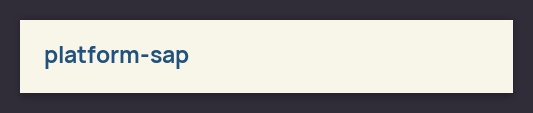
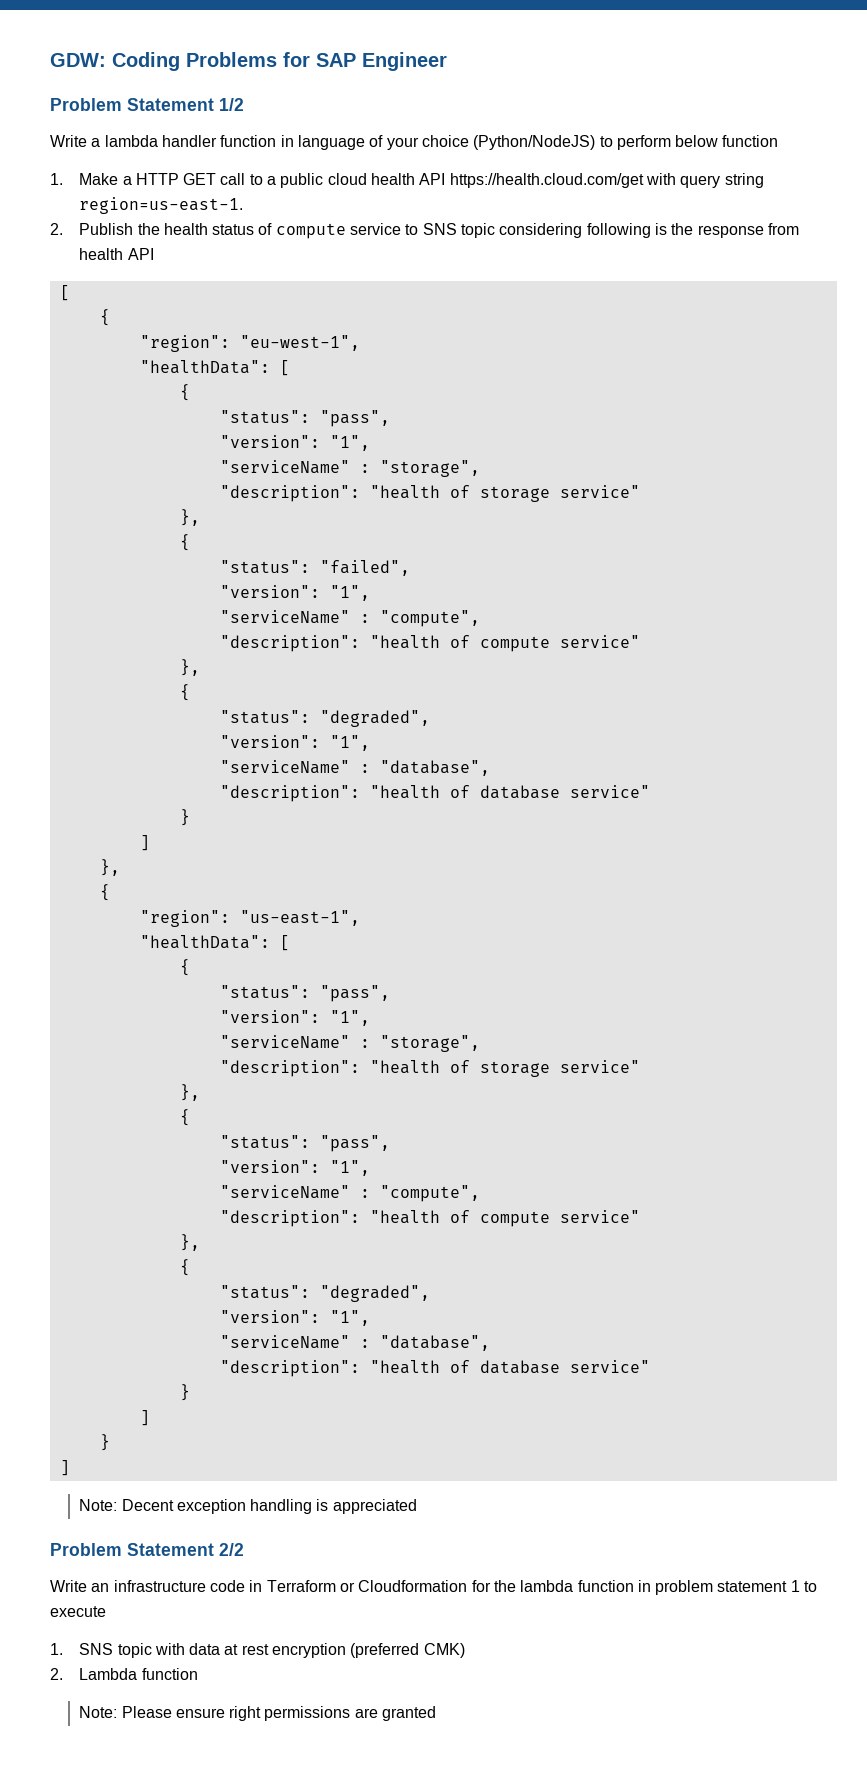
- platform-sap
+ GDW: Coding Problems for SAP Engineer
+ Problem Statement 1/2
+ Write a lambda handler function in language of your choice (Python/NodeJS) to perform below function
+ 1. Make a HTTP GET call to a public cloud health API https://health.cloud.com/get with query string region=us-east-1.
+ 2. Publish the health status of compute service to SNS topic considering following is the response from health API
+ [
+ {
+ "region": "eu-west-1",
+ "healthData": [
+ {
+ "status": "pass",
+ "version": "1",
+ "serviceName" : "storage",
+ "description": "health of storage service"
+ },
+ {
+ "status": "failed",
+ "version": "1",
+ "serviceName" : "compute",
+ "description": "health of compute service"
+ },
+ {
+ "status": "degraded",
+ "version": "1",
+ "serviceName" : "database",
+ "description": "health of database service"
+ }
+ ]
+ },
+ {
+ "region": "us-east-1",
+ "healthData": [
+ {
+ "status": "pass",
+ "version": "1",
+ "serviceName" : "storage",
+ "description": "health of storage service"
+ },
+ {
+ "status": "pass",
+ "version": "1",
+ "serviceName" : "compute",
+ "description": "health of compute service"
+ },
+ {
+ "status": "degraded",
+ "version": "1",
+ "serviceName" : "database",
+ "description": "health of database service"
+ }
+ ]
+ }
+ ]
+ Note: Decent exception handling is appreciated
+ Problem Statement 2/2
+ Write an infrastructure code in Terraform or Cloudformation for the lambda function in problem statement 1 to execute
+ 1. SNS topic with data at rest encryption (preferred CMK)
+ 2. Lambda function
+ Note: Please ensure right permissions are granted

